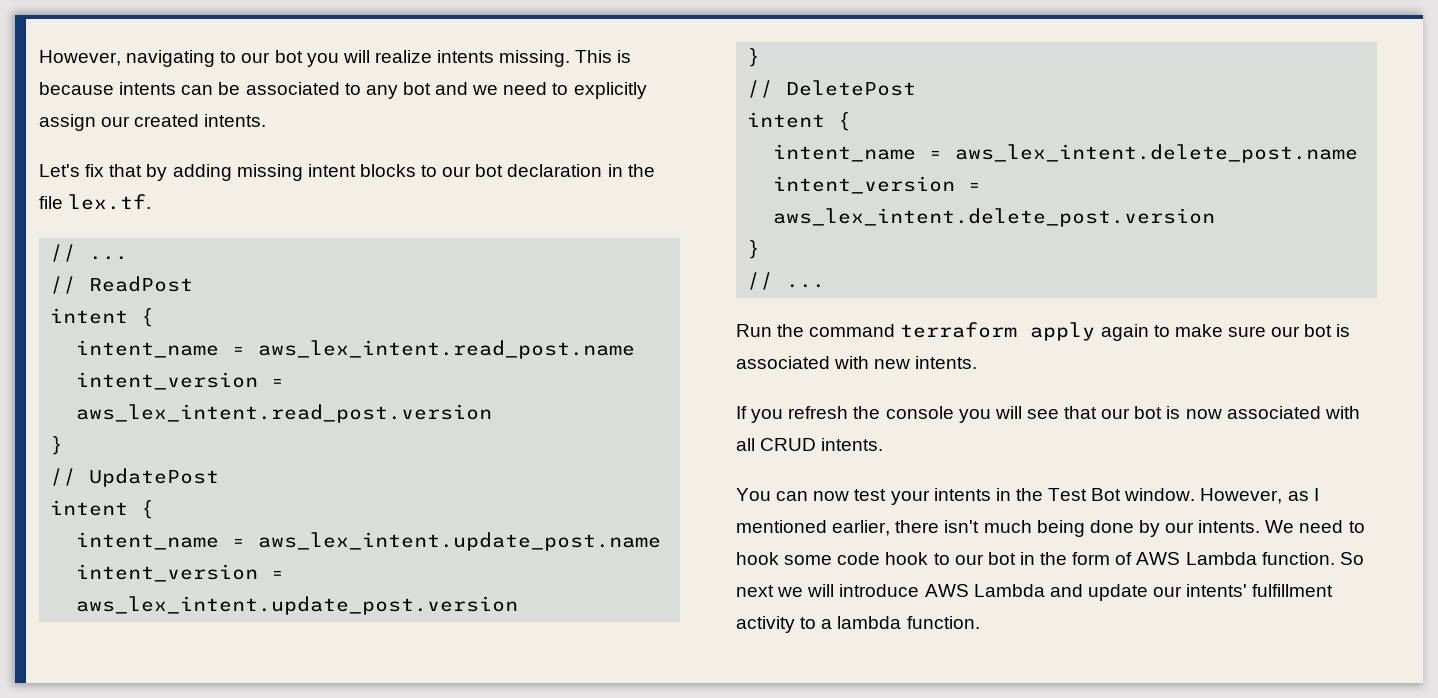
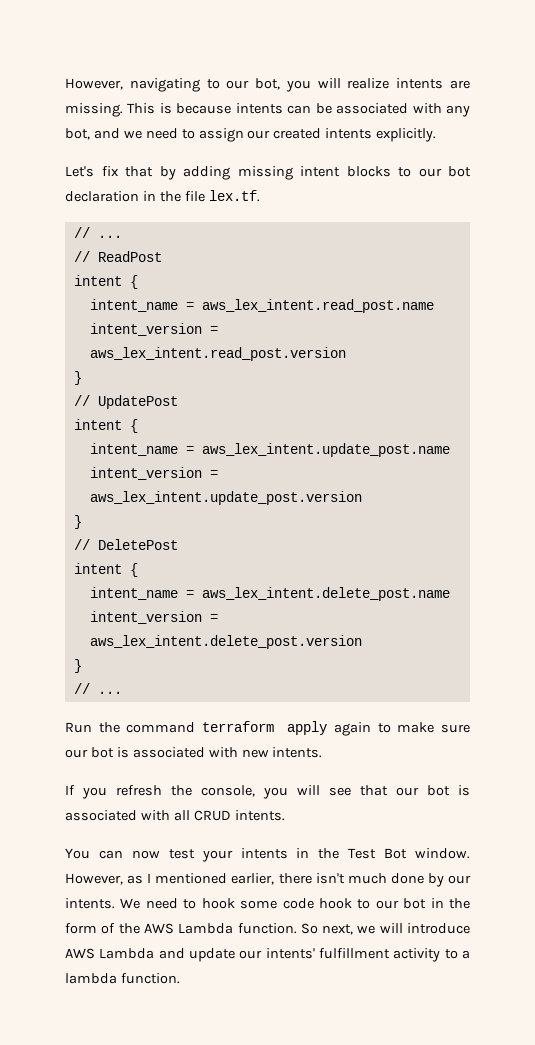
- However, navigating to our bot you will realize intents missing.
+ However, navigating to our bot, you will realize intents are missing.
- This is because intents can be associated to any bot and we need to explicitly assign our created intents.
+ This is because intents can be associated with any bot, and we need to assign our created intents explicitly.
- If you refresh the console you will see that our bot is now associated with all CRUD intents.
+ If you refresh the console, you will see that our bot is associated with all CRUD intents.
- However, as I mentioned earlier, there isn't much being done by our intents.
+ However, as I mentioned earlier, there isn't much done by our intents.
- We need to hook some code hook to our bot in the form of AWS Lambda function.
+ We need to hook some code hook to our bot in the form of the AWS Lambda function.
- So next we will introduce AWS Lambda and update our intents' fulfillment activity to a lambda function.
+ So next, we will introduce AWS Lambda and update our intents' fulfillment activity to a lambda function.

